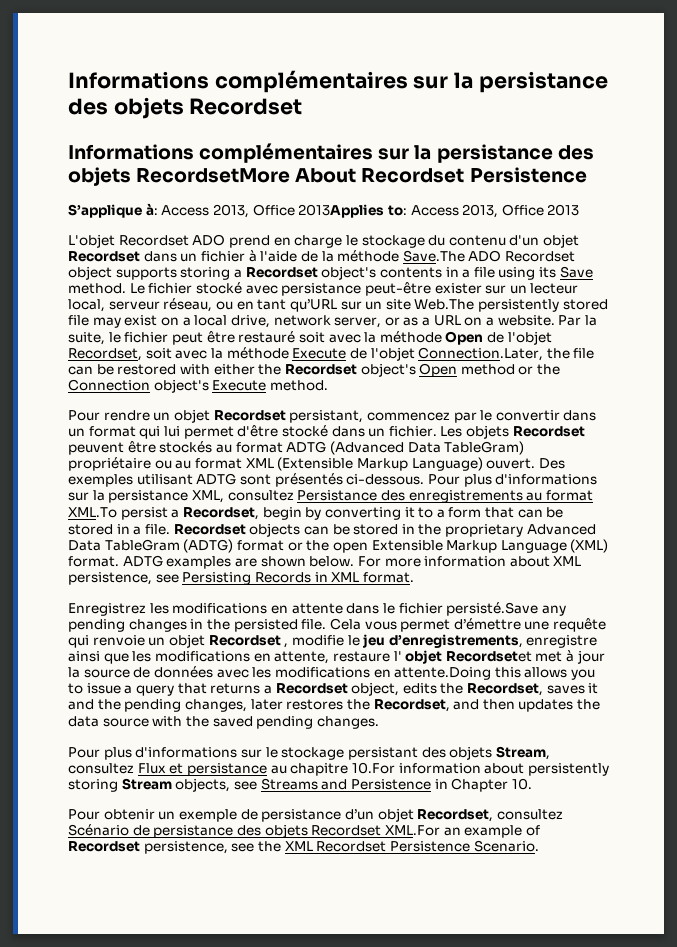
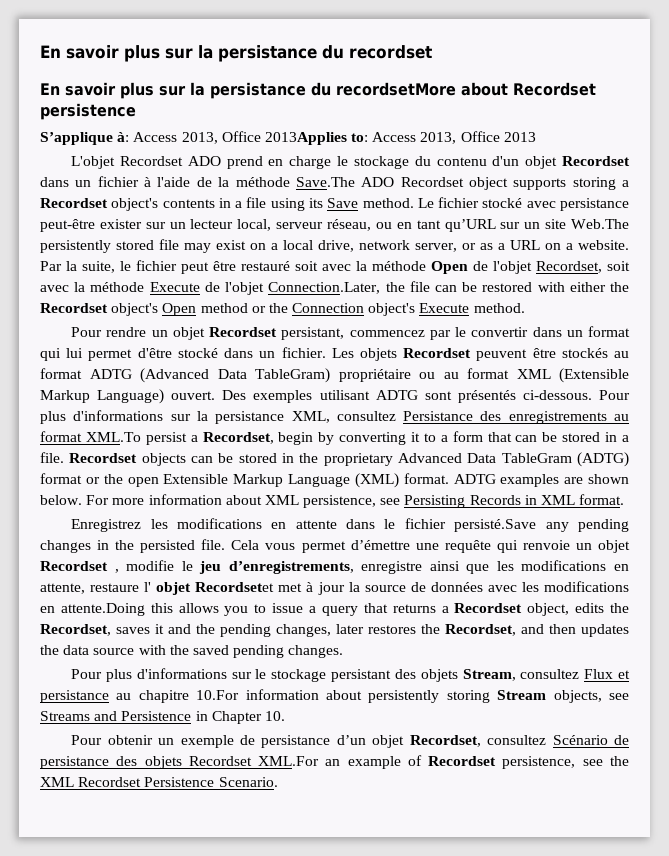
- Informations complémentaires sur la persistance des objets Recordset
- Informations complémentaires sur la persistance des objets RecordsetMore About Recordset Persistence
+ En savoir plus sur la persistance du recordset
+ En savoir plus sur la persistance du recordsetMore about Recordset persistence

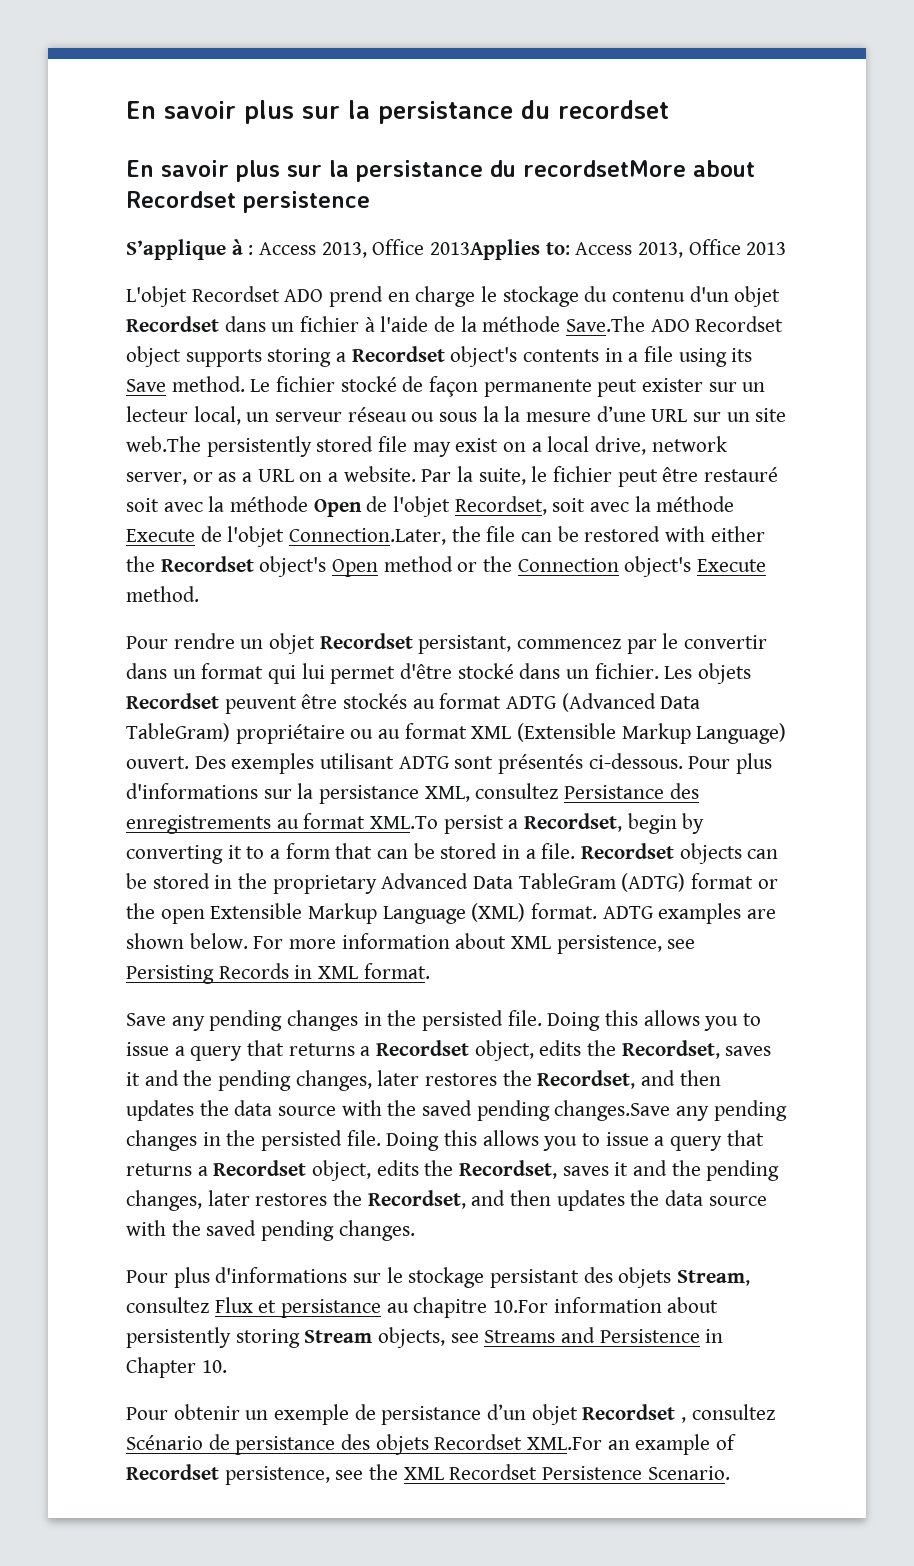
- S’applique à: Access 2013, Office 2013Applies to: Access 2013, Office 2013
+ S’applique à : Access 2013, Office 2013Applies to: Access 2013, Office 2013
- Le fichier stocké avec persistance peut-être exister sur un lecteur local, serveur réseau, ou en tant qu’URL sur un site Web.The persistently stored file may exist on a local drive, network server, or as a URL on a website.
+ Le fichier stocké de façon permanente peut exister sur un lecteur local, un serveur réseau ou sous la la mesure d’une URL sur un site web.The persistently stored file may exist on a local drive, network server, or as a URL on a website.
- Enregistrez les modifications en attente dans le fichier persisté.Save any pending changes in the persisted file. Cela vous permet d’émettre une requête qui renvoie un objet Recordset , modifie le jeu d’enregistrements, enregistre ainsi que les modifications en attente, restaure l' objet Recordsetet met à jour la source de données avec les modifications en attente.Doing this allows you to issue a query that returns a Recordset object, edits the Recordset, saves it and the pending changes, later restores the Recordset, and then updates the data source with the saved pending changes.
+ Save any pending changes in the persisted file. Doing this allows you to issue a query that returns a Recordset object, edits the Recordset, saves it and the pending changes, later restores the Recordset, and then updates the data source with the saved pending changes.Save any pending changes in the persisted file. Doing this allows you to issue a query that returns a Recordset object, edits the Recordset, saves it and the pending changes, later restores the Recordset, and then updates the data source with the saved pending changes.
- Pour obtenir un exemple de persistance d’un objet Recordset, consultez Scénario de persistance des objets Recordset XML.For an example of Recordset persistence, see the XML Recordset Persistence Scenario.
+ Pour obtenir un exemple de persistance d’un objet Recordset , consultez Scénario de persistance des objets Recordset XML.For an example of Recordset persistence, see the XML Recordset Persistence Scenario.

